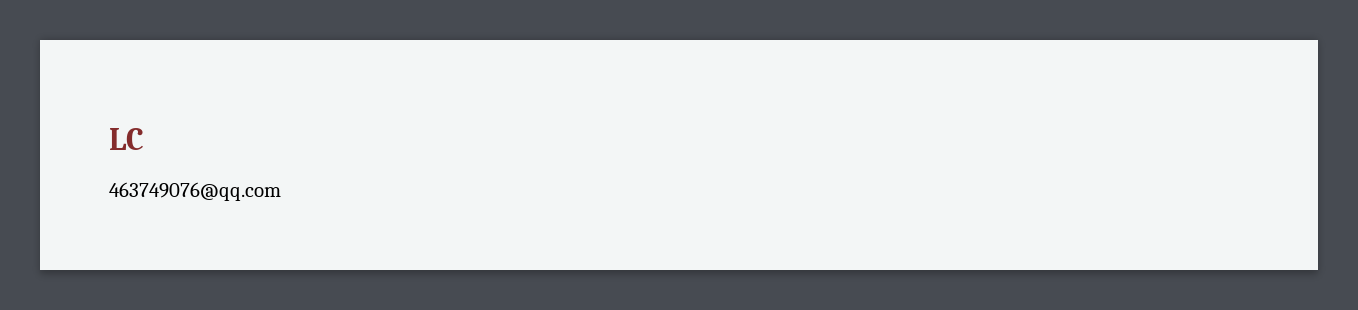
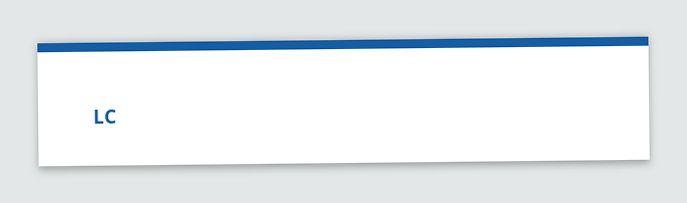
- 463749076@qq.com

